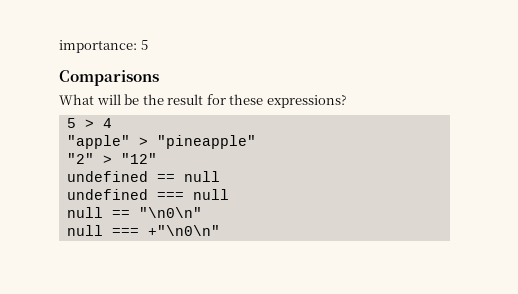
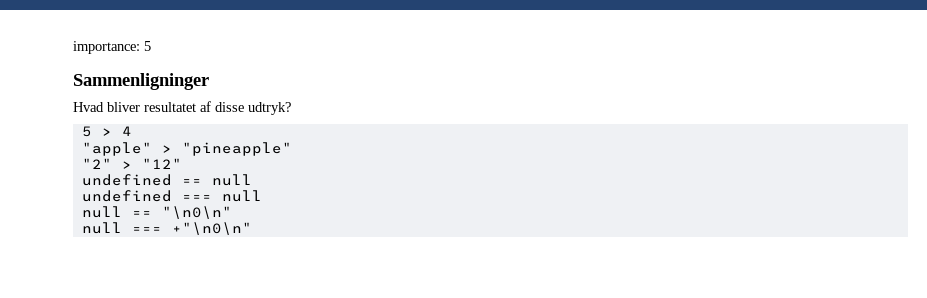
- Comparisons
- What will be the result for these expressions?
+ Sammenligninger
+ Hvad bliver resultatet af disse udtryk?

